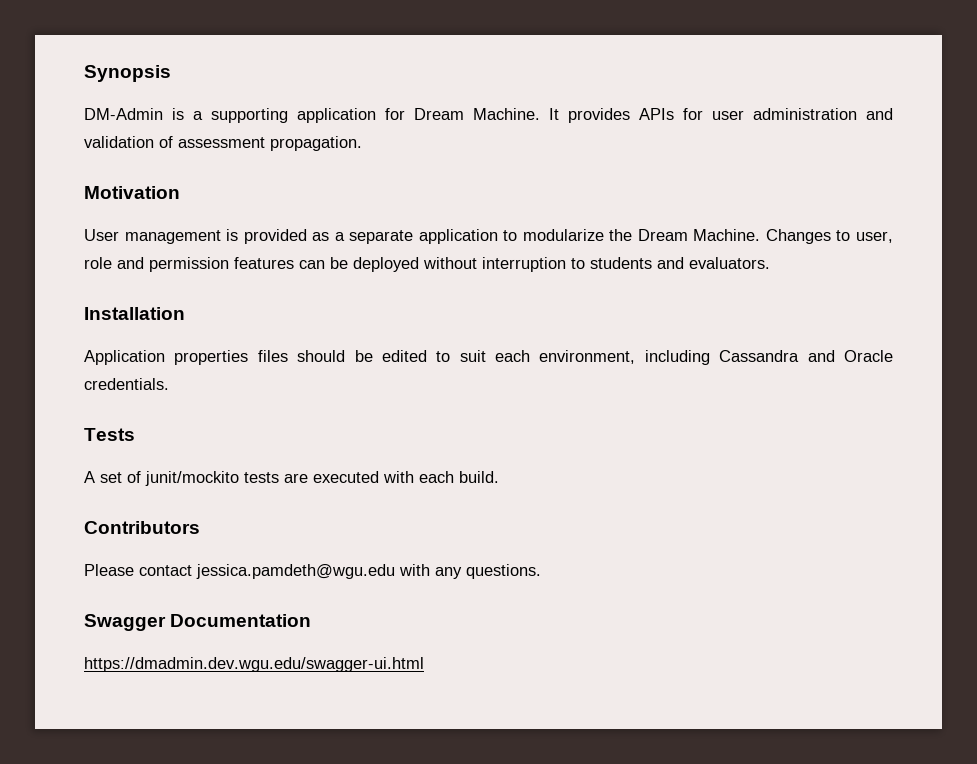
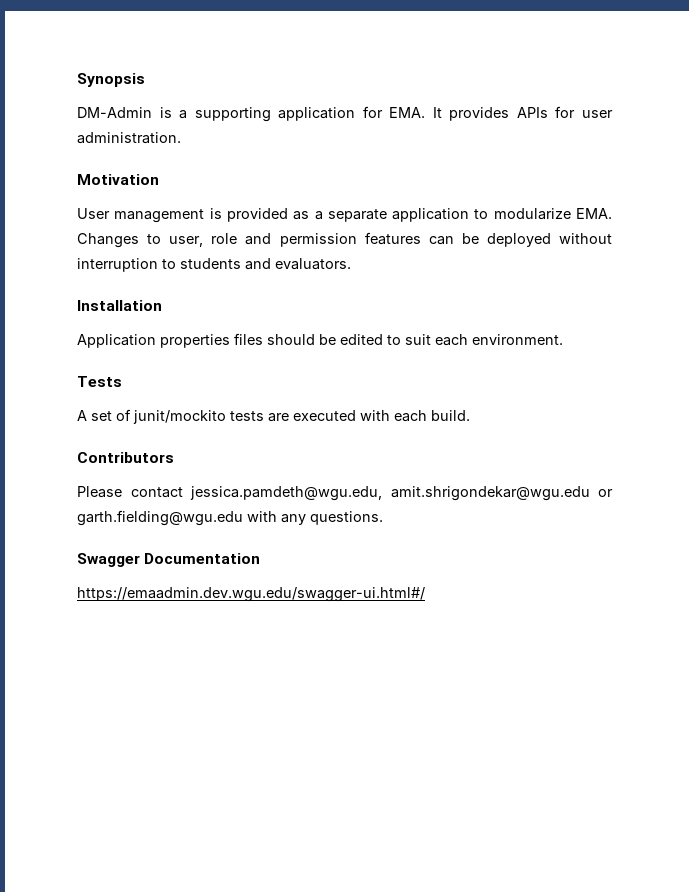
- DM-Admin is a supporting application for Dream Machine. It provides APIs for user administration and validation of assessment propagation.
+ DM-Admin is a supporting application for EMA. It provides APIs for user administration.
- User management is provided as a separate application to modularize the Dream Machine. Changes to user, role and permission features can be deployed without interruption to students and evaluators.
+ User management is provided as a separate application to modularize EMA. Changes to user, role and permission features can be deployed without interruption to students and evaluators.
- Application properties files should be edited to suit each environment, including Cassandra and Oracle credentials.
+ Application properties files should be edited to suit each environment.
- Please contact jessica.pamdeth@wgu.edu with any questions.
+ Please contact jessica.pamdeth@wgu.edu, amit.shrigondekar@wgu.edu or garth.fielding@wgu.edu with any questions.
- https://dmadmin.dev.wgu.edu/swagger-ui.html
+ https://emaadmin.dev.wgu.edu/swagger-ui.html#/

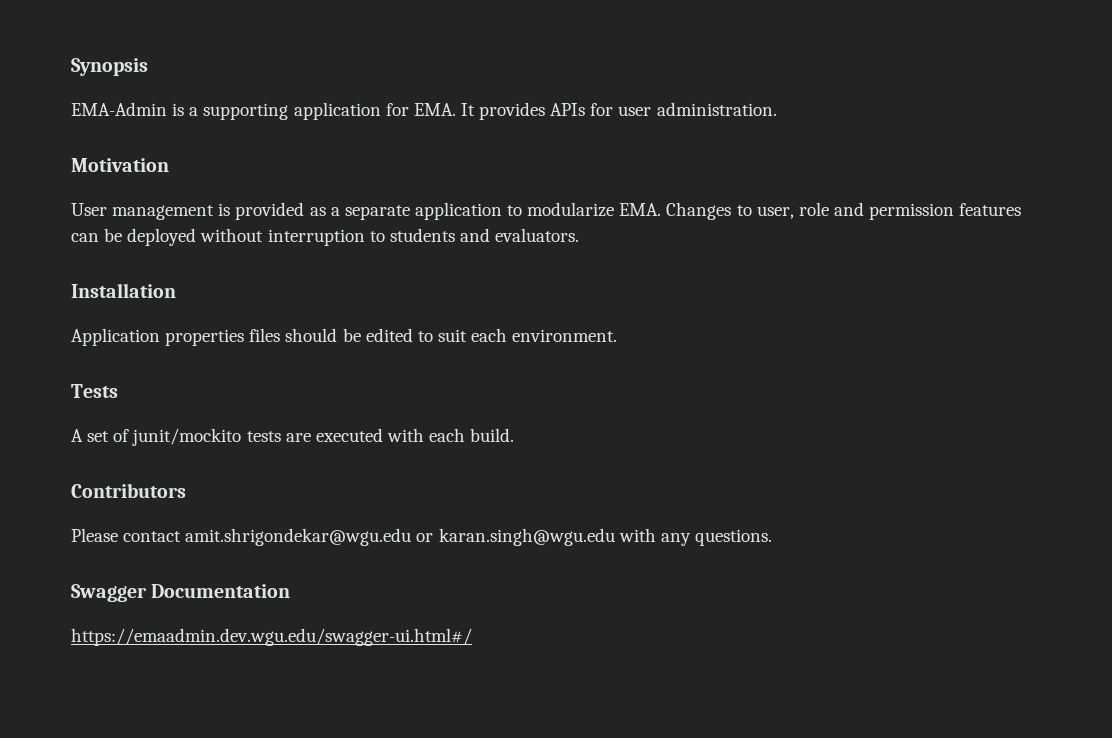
- DM-Admin is a supporting application for EMA. It provides APIs for user administration.
+ EMA-Admin is a supporting application for EMA. It provides APIs for user administration.
- Please contact jessica.pamdeth@wgu.edu, amit.shrigondekar@wgu.edu or garth.fielding@wgu.edu with any questions.
+ Please contact amit.shrigondekar@wgu.edu or karan.singh@wgu.edu with any questions.

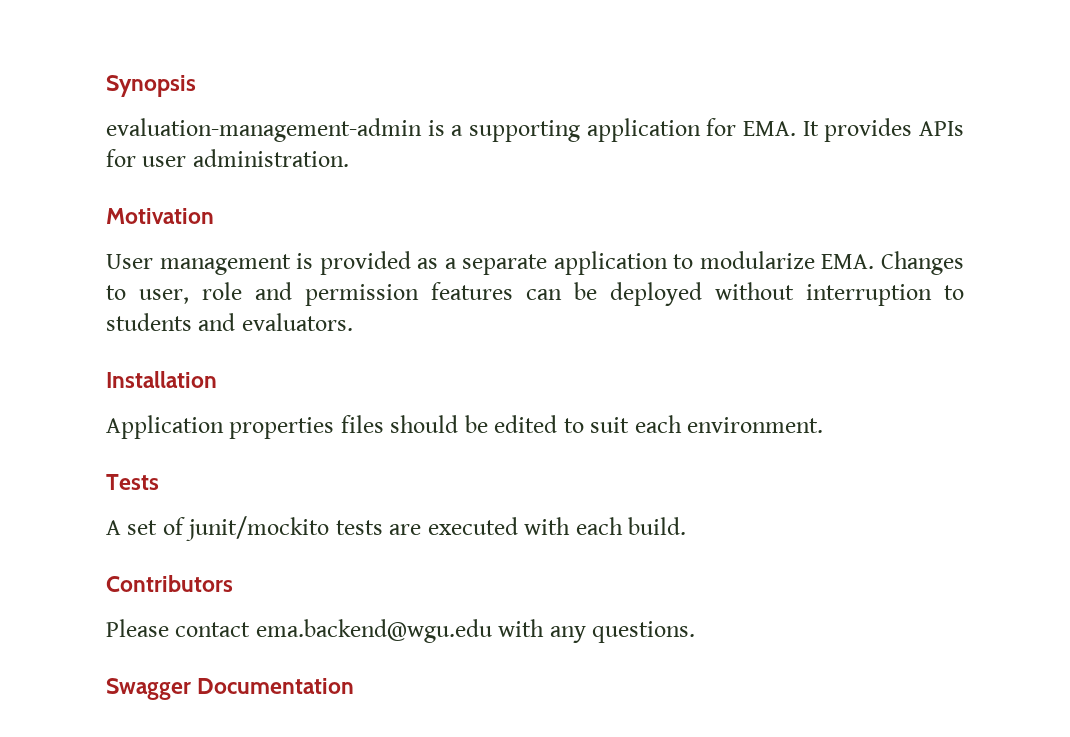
- EMA-Admin is a supporting application for EMA. It provides APIs for user administration.
+ evaluation-management-admin is a supporting application for EMA. It provides APIs for user administration.
- Please contact amit.shrigondekar@wgu.edu or karan.singh@wgu.edu with any questions.
+ Please contact ema.backend@wgu.edu with any questions.
- https://emaadmin.dev.wgu.edu/swagger-ui.html#/

